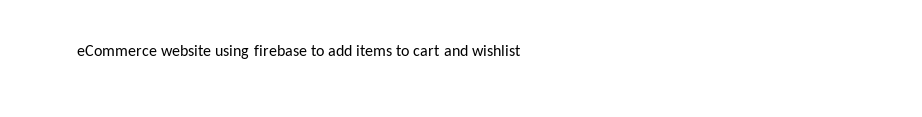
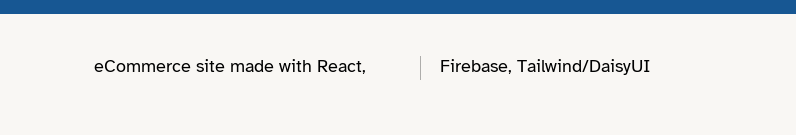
- eCommerce website using firebase to add items to cart and wishlist
+ eCommerce site made with React, Firebase, Tailwind/DaisyUI

